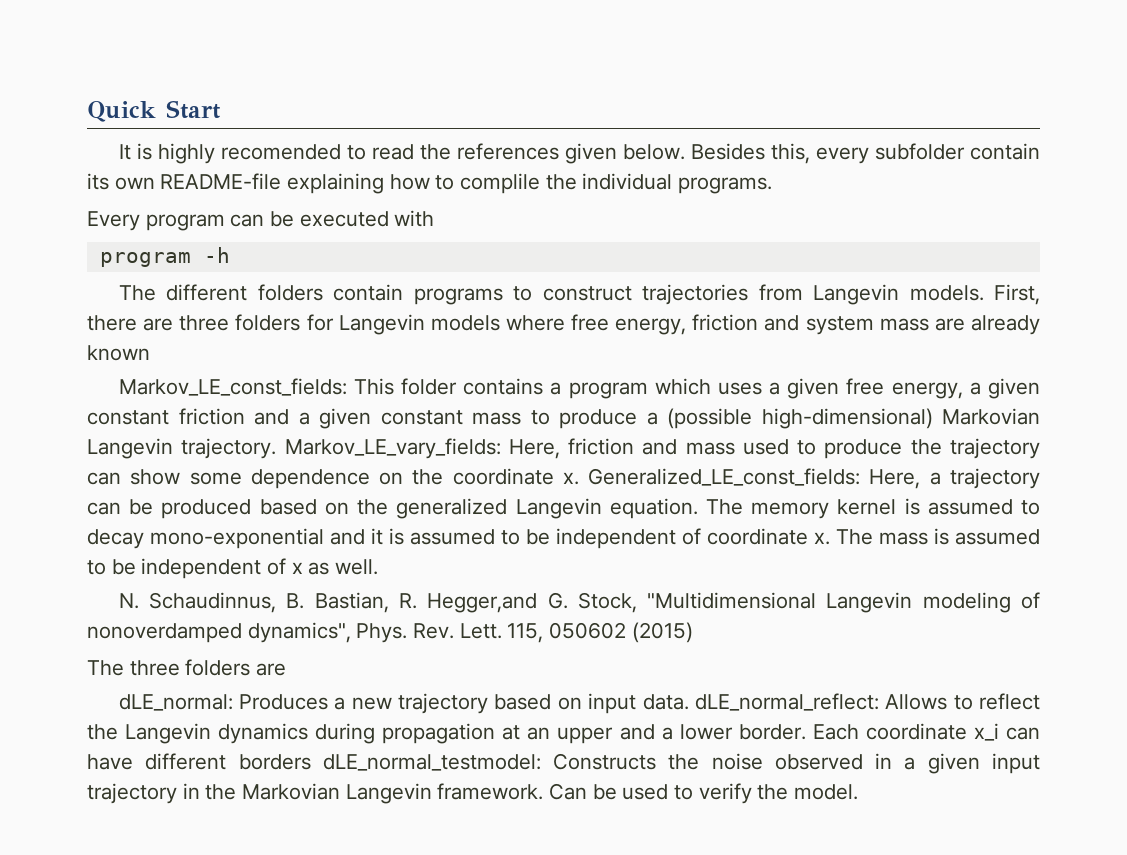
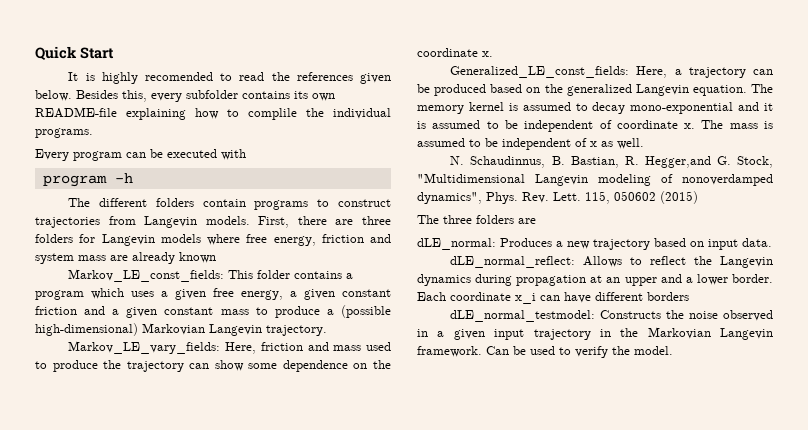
- Besides this, every subfolder contain its own README-file explaining how to complile the individual programs.
+ Besides this, every subfolder contains its own README-file explaining how to complile the individual programs.
- Markov_LE_const_fields: This folder contains a program which uses a given free energy, a given constant friction and a given constant mass to produce a (possible high-dimensional) Markovian Langevin trajectory. Markov_LE_vary_fields: Here, friction and mass used to produce the trajectory can show some dependence on the coordinate x. Generalized_LE_const_fields: Here, a trajectory can be produced based on the generalized Langevin equation.
+ Markov_LE_const_fields: This folder contains a program which uses a given free energy, a given constant friction and a given constant mass to produce a (possible high-dimensional) Markovian Langevin trajectory.
+ Markov_LE_vary_fields: Here, friction and mass used to produce the trajectory can show some dependence on the coordinate x.
+ Generalized_LE_const_fields: Here, a trajectory can be produced based on the generalized Langevin equation.
- dLE_normal: Produces a new trajectory based on input data. dLE_normal_reflect: Allows to reflect the Langevin dynamics during propagation at an upper and a lower border.
+ dLE_normal: Produces a new trajectory based on input data.
+ dLE_normal_reflect: Allows to reflect the Langevin dynamics during propagation at an upper and a lower border.
- Each coordinate x_i can have different borders dLE_normal_testmodel: Constructs the noise observed in a given input trajectory in the Markovian Langevin framework.
+ Each coordinate x_i can have different borders
+ dLE_normal_testmodel: Constructs the noise observed in a given input trajectory in the Markovian Langevin framework.

